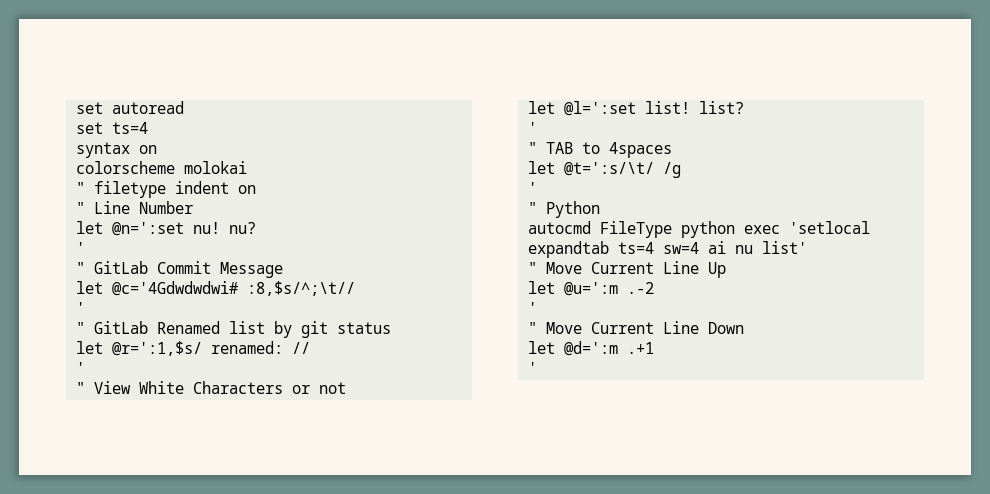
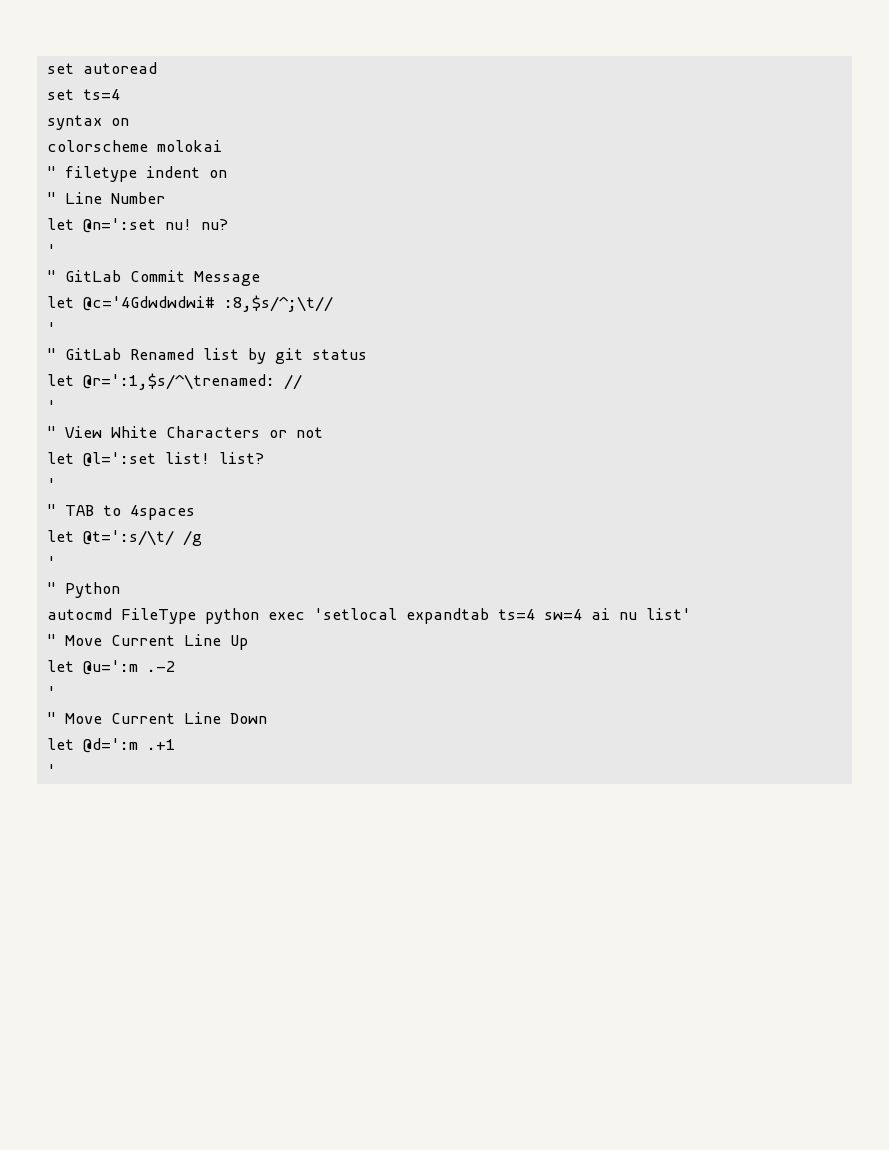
- let @r=':1,$s/ renamed: //
+ let @r=':1,$s/^\trenamed: //

